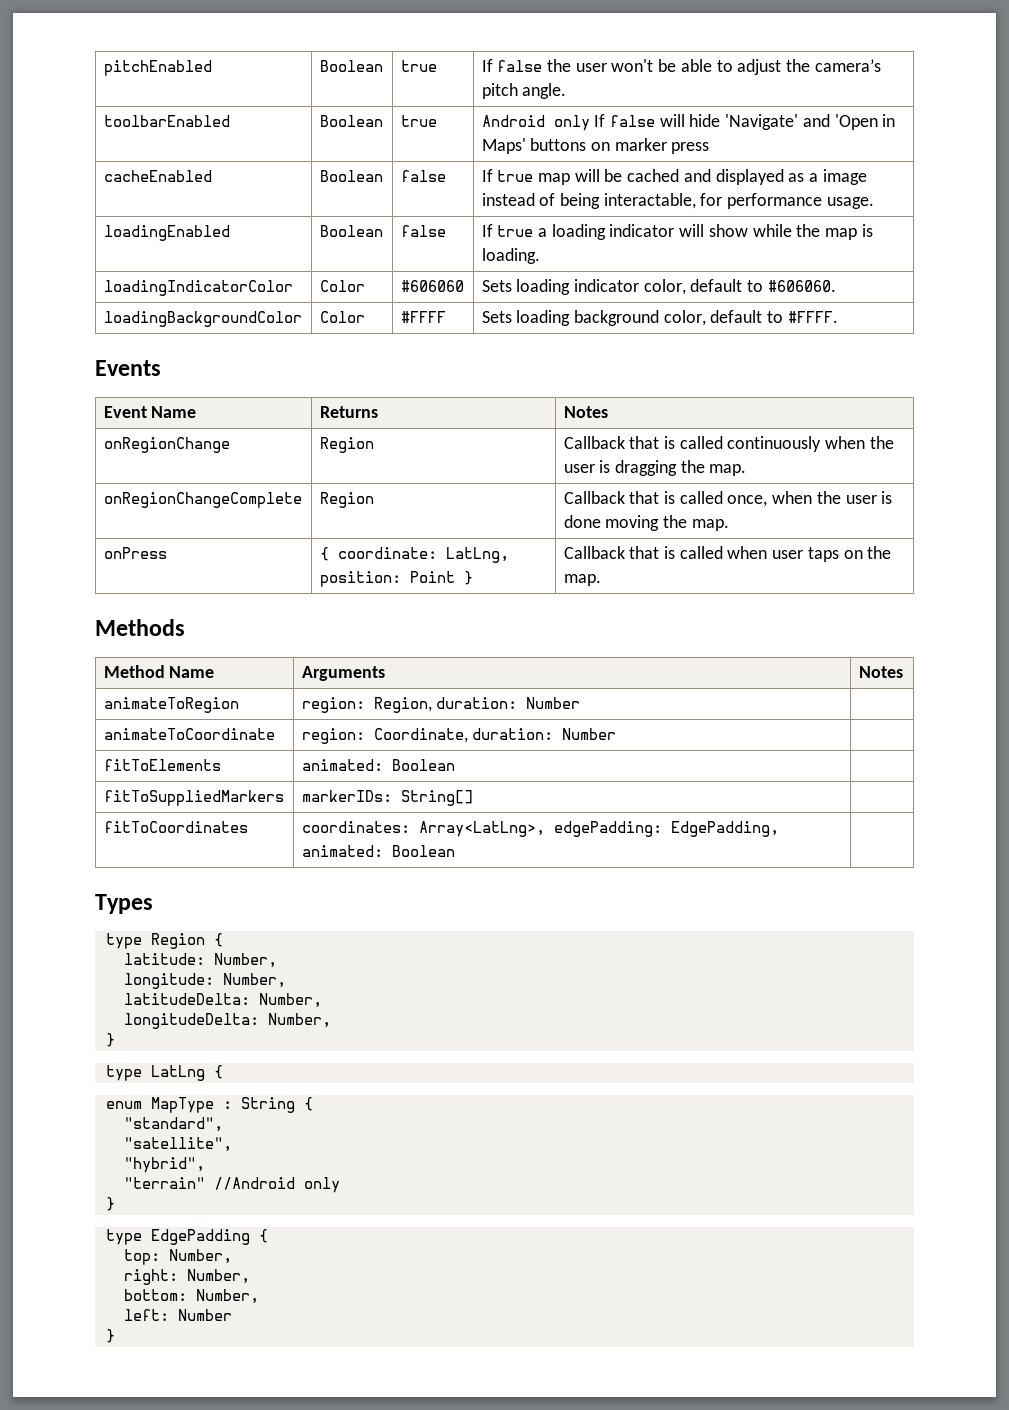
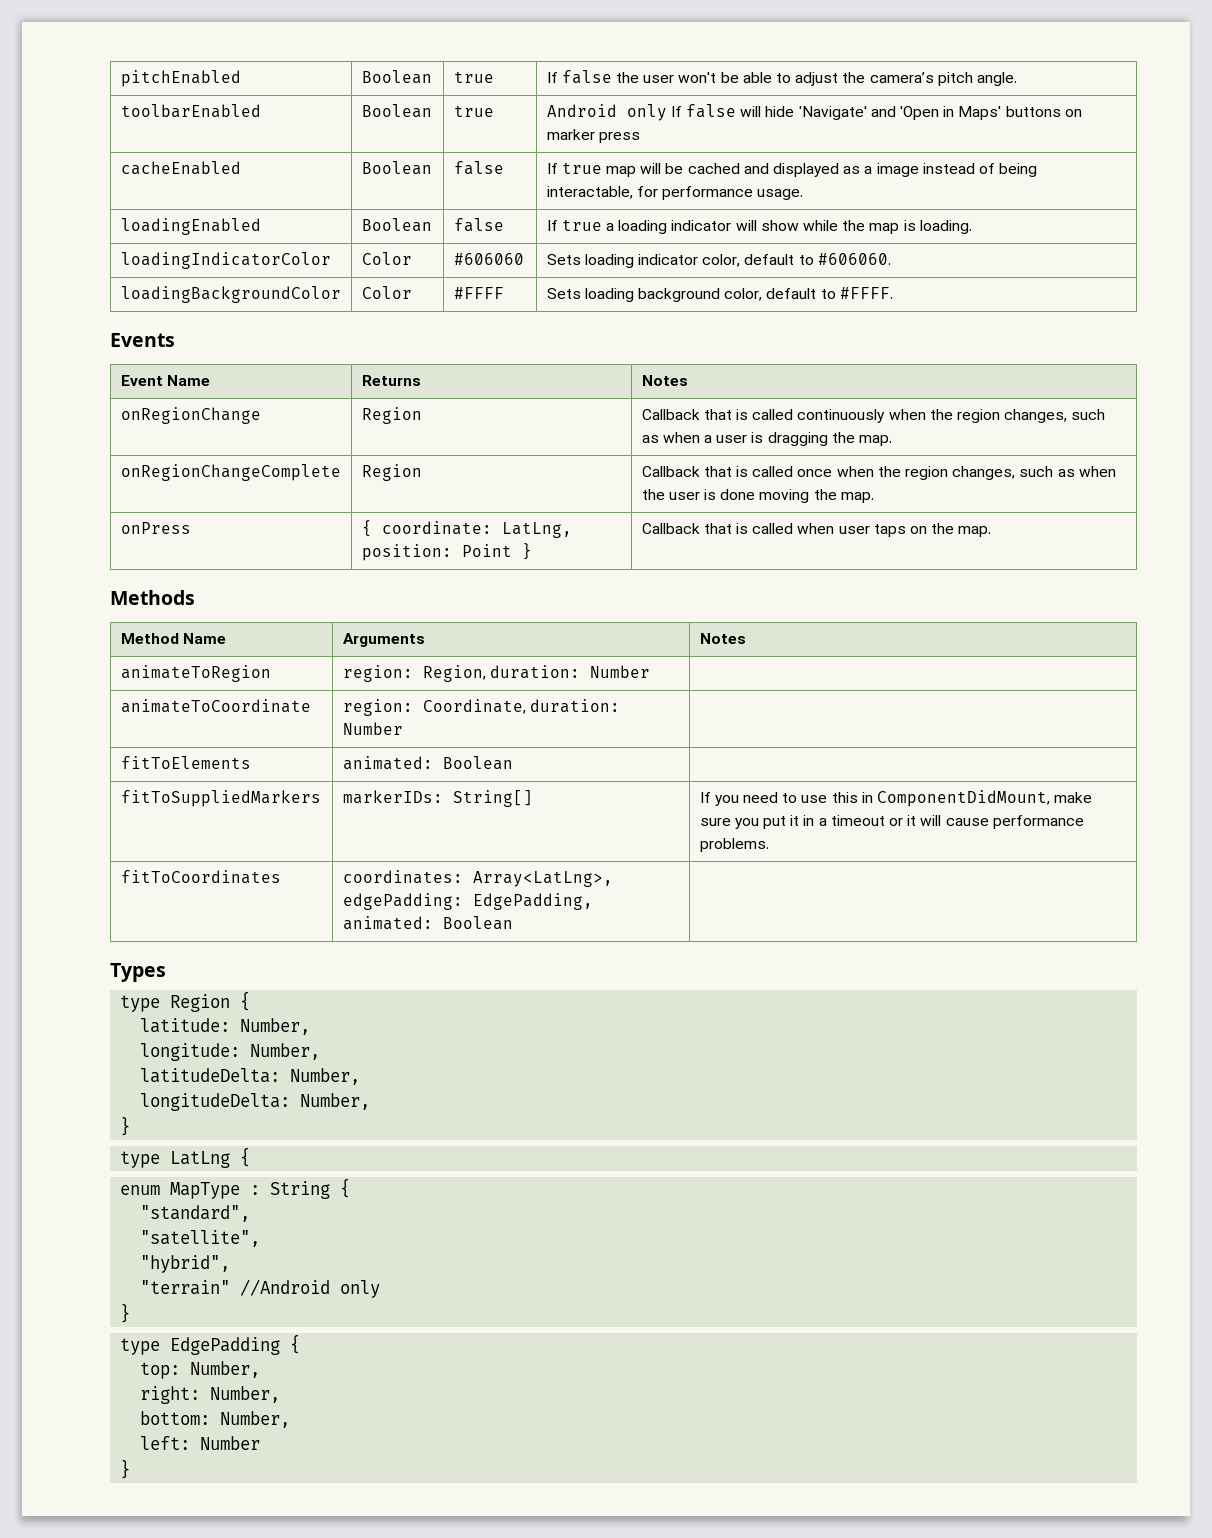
- onRegionChange | Region | Callback that is called continuously when the user is dragging the map.
+ onRegionChange | Region | Callback that is called continuously when the region changes, such as when a user is dragging the map.
- onRegionChangeComplete | Region | Callback that is called once, when the user is done moving the map.
+ onRegionChangeComplete | Region | Callback that is called once when the region changes, such as when the user is done moving the map.
- fitToSuppliedMarkers | markerIDs: String[] |
+ fitToSuppliedMarkers | markerIDs: String[] | If you need to use this in ComponentDidMount, make sure you put it in a timeout or it will cause performance problems.

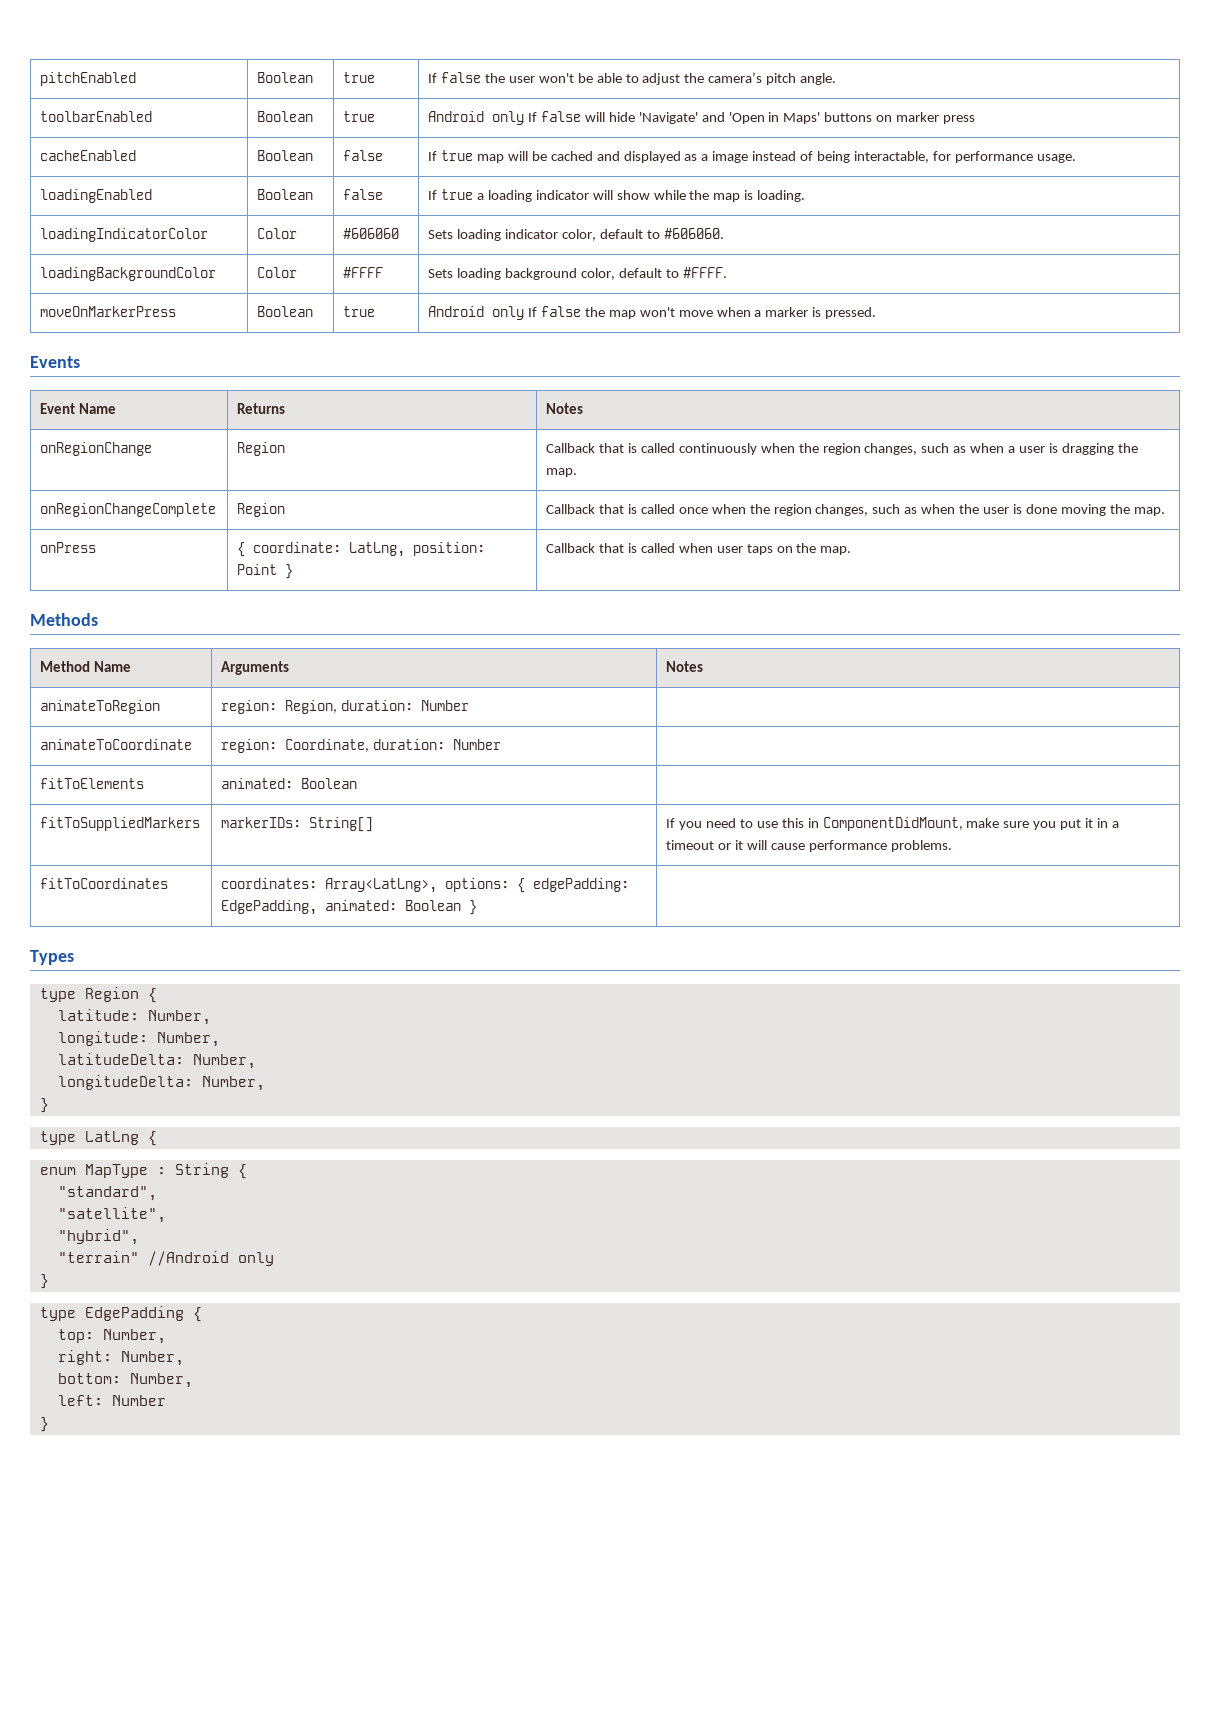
+ moveOnMarkerPress | Boolean | true | Android only If false the map won't move when a marker is pressed.
- fitToCoordinates | coordinates: Array<LatLng>, edgePadding: EdgePadding, animated: Boolean |
+ fitToCoordinates | coordinates: Array<LatLng>, options: { edgePadding: EdgePadding, animated: Boolean } |

